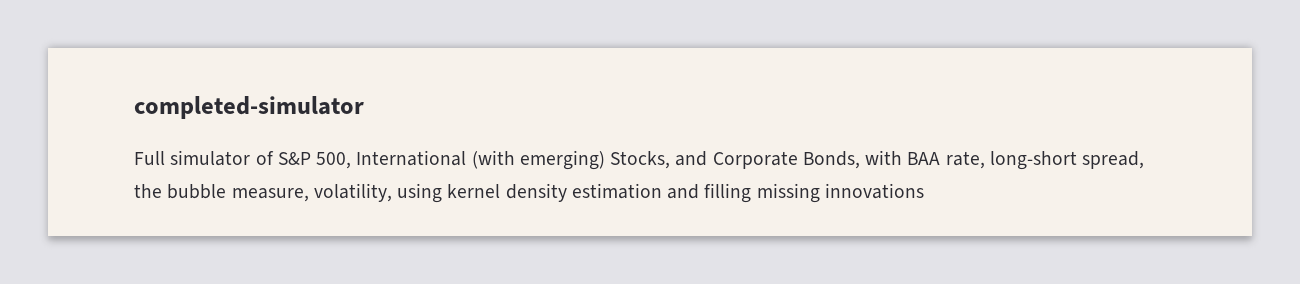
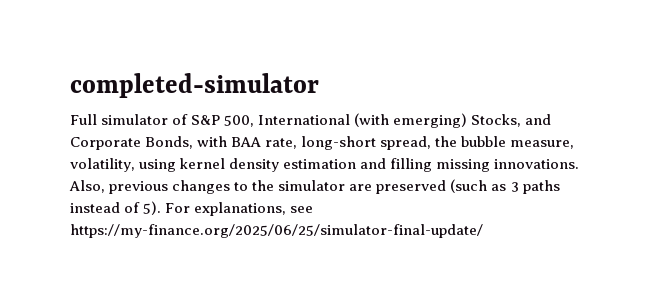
- Full simulator of S&P 500, International (with emerging) Stocks, and Corporate Bonds, with BAA rate, long-short spread, the bubble measure, volatility, using kernel density estimation and filling missing innovations
+ Full simulator of S&P 500, International (with emerging) Stocks, and Corporate Bonds, with BAA rate, long-short spread, the bubble measure, volatility, using kernel density estimation and filling missing innovations. Also, previous changes to the simulator are preserved (such as 3 paths instead of 5). For explanations, see https://my-finance.org/2025/06/25/simulator-final-update/

